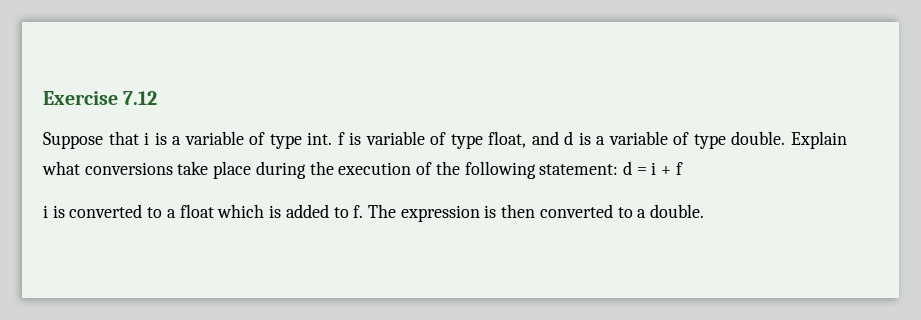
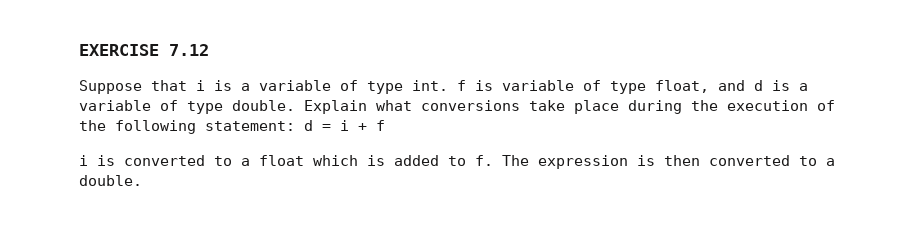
- Exercise 7.12
+ EXERCISE 7.12

